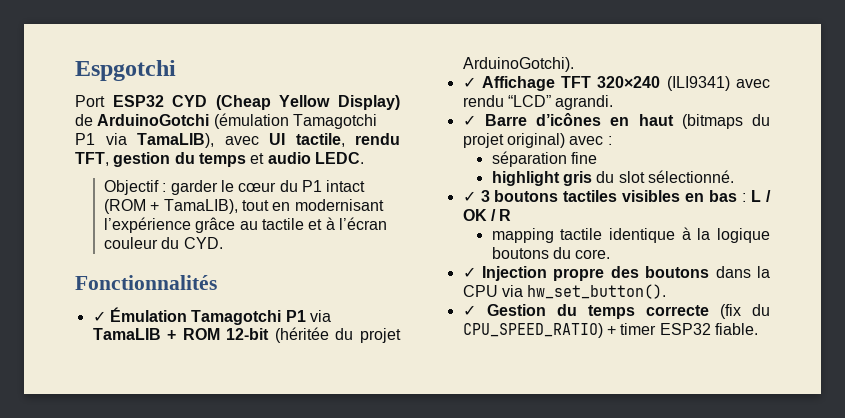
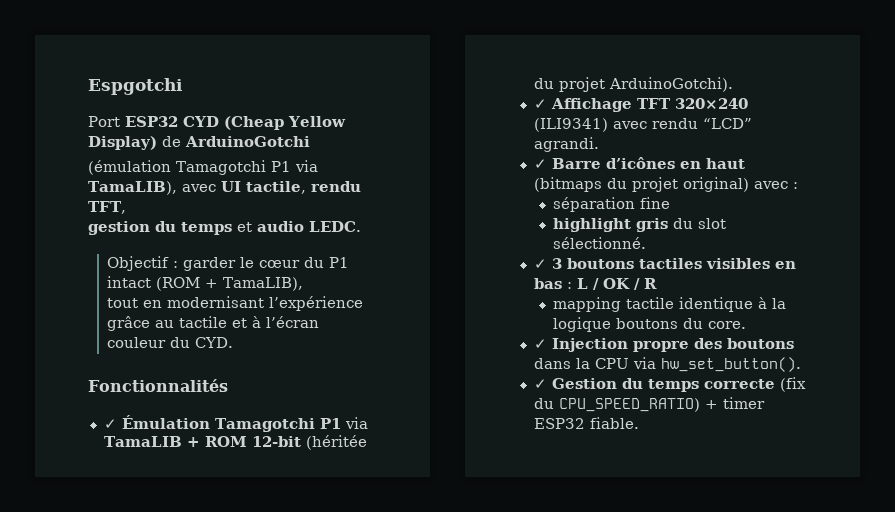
- Port ESP32 CYD (Cheap Yellow Display) de ArduinoGotchi (émulation Tamagotchi P1 via TamaLIB), avec UI tactile, rendu TFT, gestion du temps et audio LEDC.
+ Port ESP32 CYD (Cheap Yellow Display) de ArduinoGotchi
+ (émulation Tamagotchi P1 via TamaLIB), avec UI tactile, rendu TFT,
+ gestion du temps et audio LEDC.
- Objectif : garder le cœur du P1 intact (ROM + TamaLIB), tout en modernisant l’expérience grâce au tactile et à l’écran couleur du CYD.
+ Objectif : garder le cœur du P1 intact (ROM + TamaLIB),
+ tout en modernisant l’expérience grâce au tactile et à l’écran couleur du CYD.

